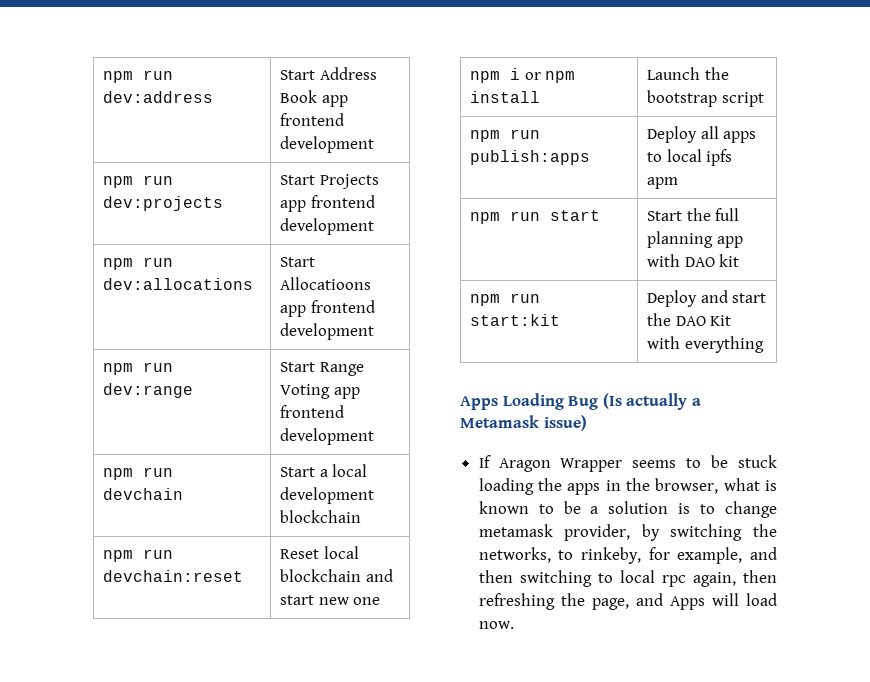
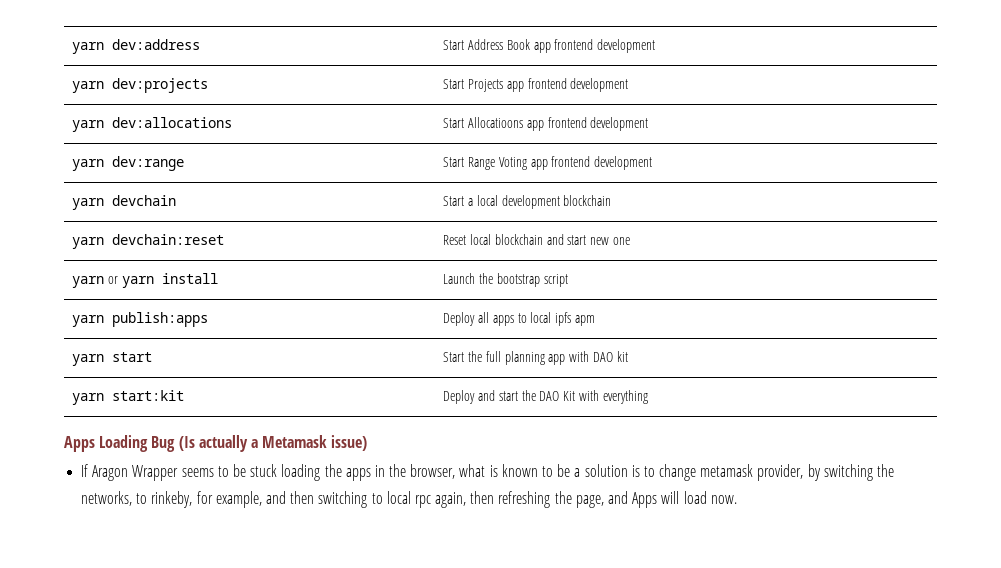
- npm run dev:address | Start Address Book app frontend development
+ yarn dev:address | Start Address Book app frontend development
- npm run dev:projects | Start Projects app frontend development
+ yarn dev:projects | Start Projects app frontend development
- npm run dev:allocations | Start Allocatioons app frontend development
+ yarn dev:allocations | Start Allocatioons app frontend development
- npm run dev:range | Start Range Voting app frontend development
+ yarn dev:range | Start Range Voting app frontend development
- npm run devchain | Start a local development blockchain
+ yarn devchain | Start a local development blockchain
- npm run devchain:reset | Reset local blockchain and start new one
+ yarn devchain:reset | Reset local blockchain and start new one
- npm i or npm install | Launch the bootstrap script
+ yarn or yarn install | Launch the bootstrap script
- npm run publish:apps | Deploy all apps to local ipfs apm
+ yarn publish:apps | Deploy all apps to local ipfs apm
- npm run start | Start the full planning app with DAO kit
+ yarn start | Start the full planning app with DAO kit
- npm run start:kit | Deploy and start the DAO Kit with everything
+ yarn start:kit | Deploy and start the DAO Kit with everything

